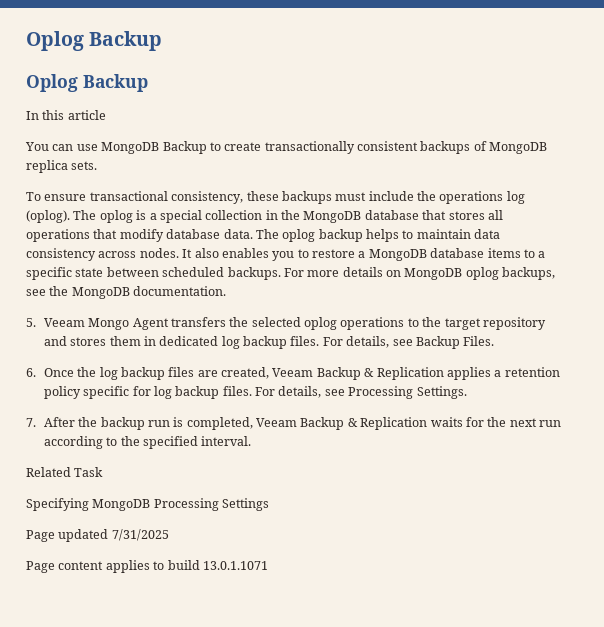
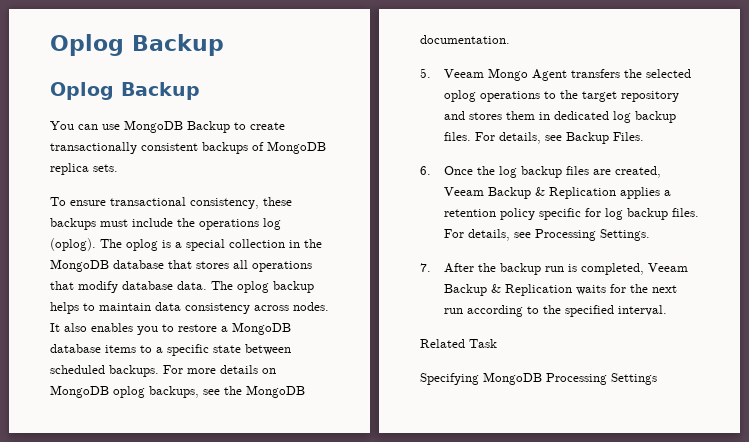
- In this article
- Page updated 7/31/2025
- Page content applies to build 13.0.1.1071

